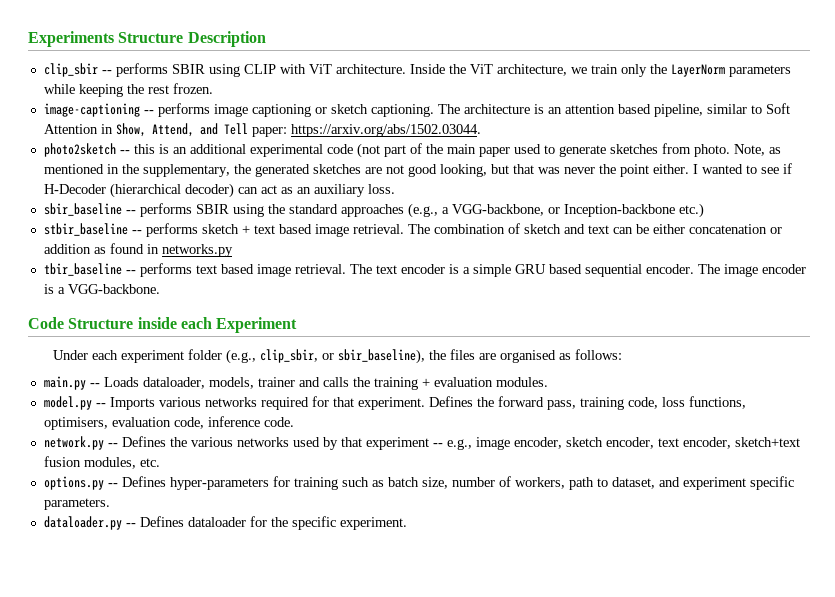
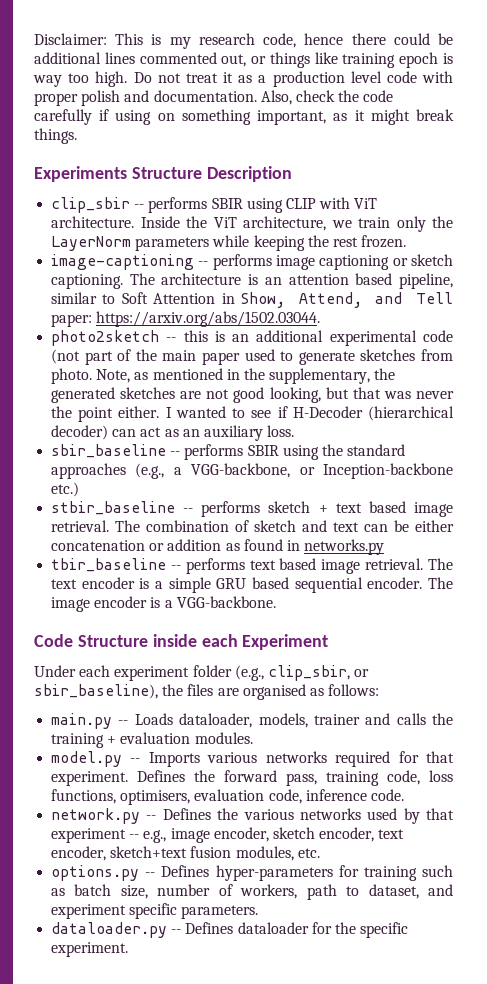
+ Disclaimer: This is my research code, hence there could be additional lines commented out, or things like training epoch is way too high. Do not treat it as a production level code with proper polish and documentation. Also, check the code carefully if using on something important, as it might break things.

